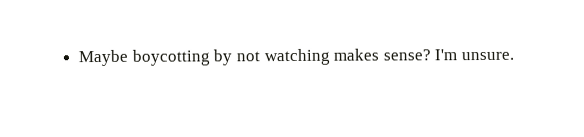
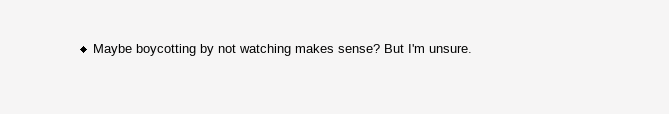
- I'm unsure.
+ But I'm unsure.

